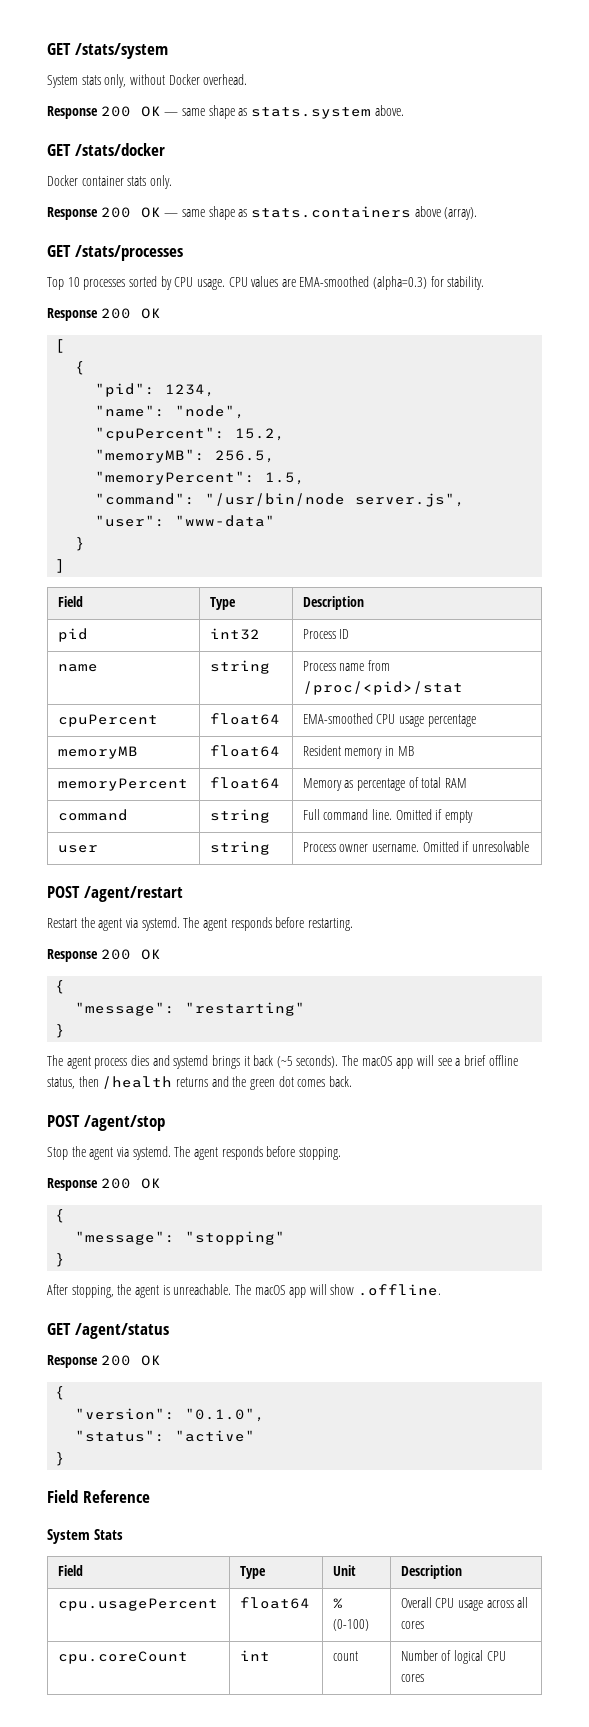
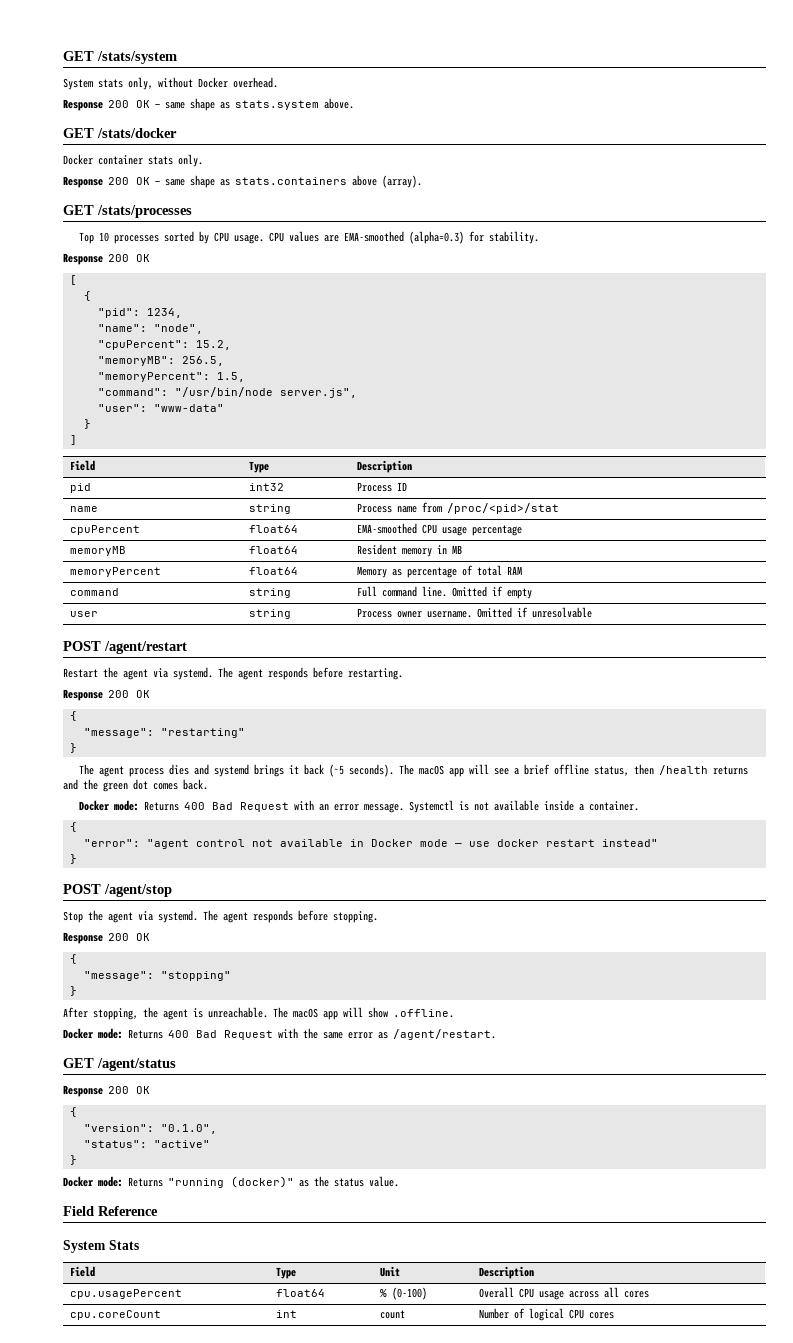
+ Docker mode: Returns 400 Bad Request with an error message. Systemctl is not available inside a container.
+ {
+ "error": "agent control not available in Docker mode — use docker restart instead"
+ }
+ Docker mode: Returns 400 Bad Request with the same error as /agent/restart.
+ Docker mode: Returns "running (docker)" as the status value.

